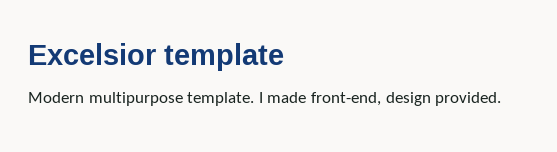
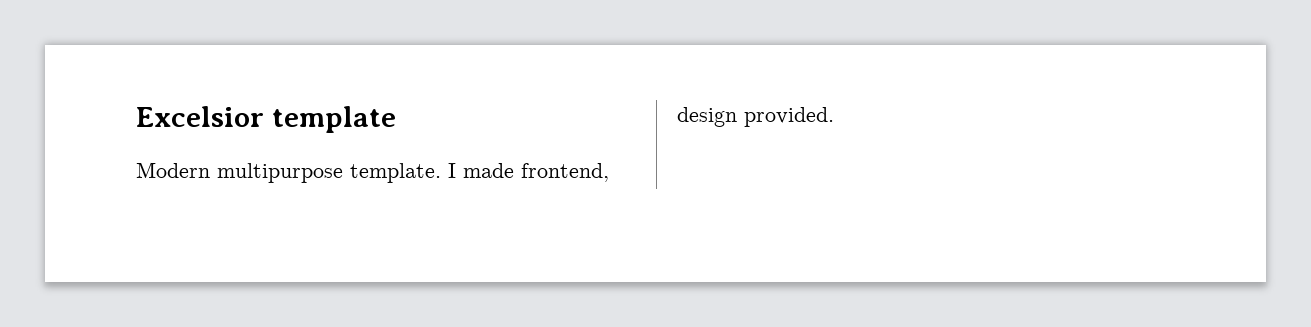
- I made front-end, design provided.
+ I made frontend, design provided.

